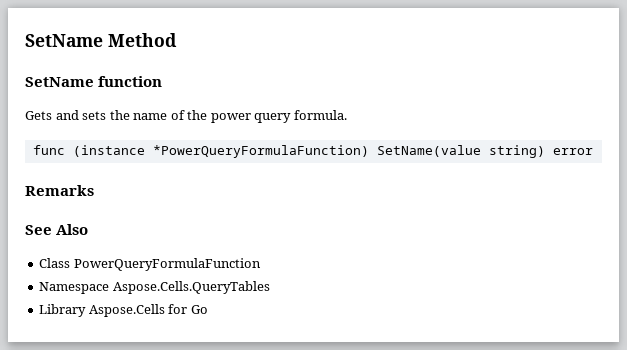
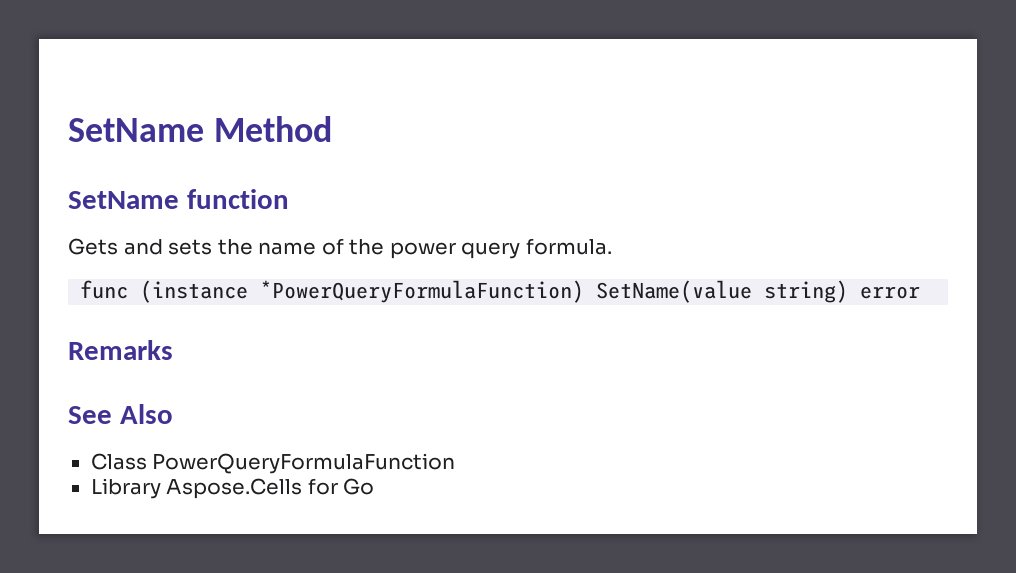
- Namespace Aspose.Cells.QueryTables

